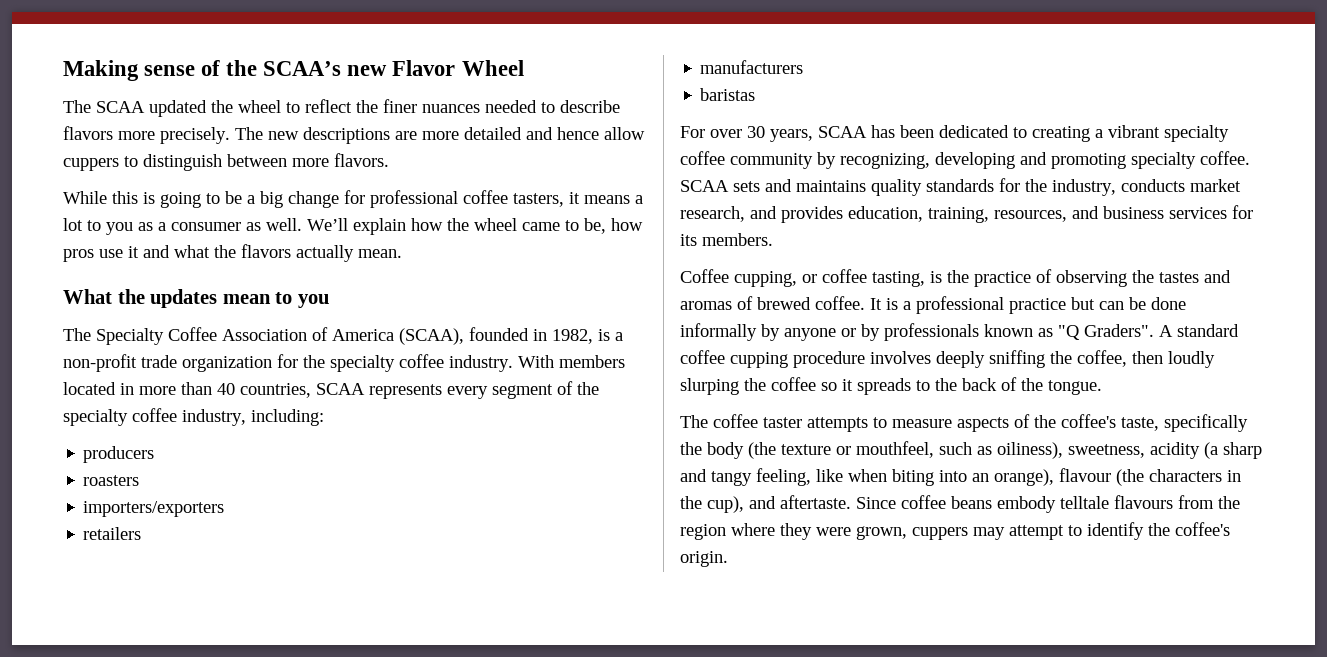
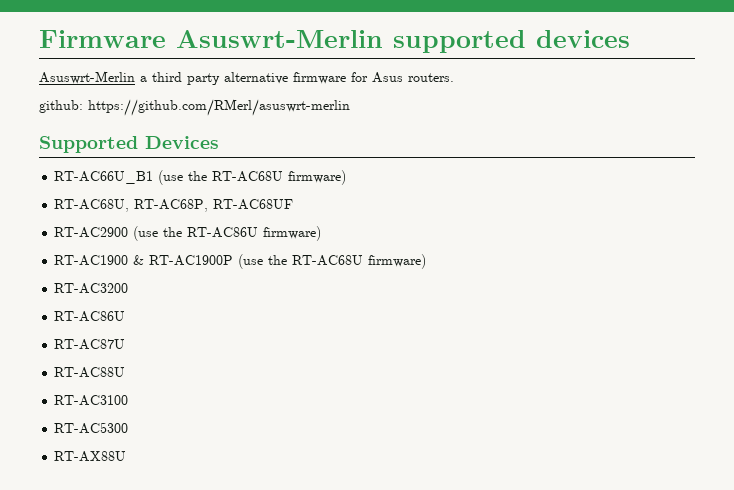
- Making sense of the SCAA’s new Flavor Wheel
- The SCAA updated the wheel to reflect the finer nuances needed to describe flavors more precisely. The new descriptions are more detailed and hence allow cuppers to distinguish between more flavors.
- While this is going to be a big change for professional coffee tasters, it means a lot to you as a consumer as well. We’ll explain how the wheel came to be, how pros use it and what the flavors actually mean.
- What the updates mean to you
- The Specialty Coffee Association of America (SCAA), founded in 1982, is a non-profit trade organization for the specialty coffee industry. With members located in more than 40 countries, SCAA represents every segment of the specialty coffee industry, including:
- producers
- roasters
- importers/exporters
- retailers
- manufacturers
- baristas
- For over 30 years, SCAA has been dedicated to creating a vibrant specialty coffee community by recognizing, developing and promoting specialty coffee. SCAA sets and maintains quality standards for the industry, conducts market research, and provides education, training, resources, and business services for its members.
- Coffee cupping, or coffee tasting, is the practice of observing the tastes and aromas of brewed coffee. It is a professional practice but can be done informally by anyone or by professionals known as "Q Graders". A standard coffee cupping procedure involves deeply sniffing the coffee, then loudly slurping the coffee so it spreads to the back of the tongue.
- The coffee taster attempts to measure aspects of the coffee's taste, specifically the body (the texture or mouthfeel, such as oiliness), sweetness, acidity (a sharp and tangy feeling, like when biting into an orange), flavour (the characters in the cup), and aftertaste. Since coffee beans embody telltale flavours from the region where they were grown, cuppers may attempt to identify the coffee's origin.
+ Firmware Asuswrt-Merlin supported devices
+ Asuswrt-Merlin a third party alternative firmware for Asus routers.
+ github: https://github.com/RMerl/asuswrt-merlin
+ Supported Devices
+ RT-AC66U_B1 (use the RT-AC68U firmware)
+ RT-AC68U, RT-AC68P, RT-AC68UF
+ RT-AC2900 (use the RT-AC86U firmware)
+ RT-AC1900 & RT-AC1900P (use the RT-AC68U firmware)
+ RT-AC3200
+ RT-AC86U
+ RT-AC87U
+ RT-AC88U
+ RT-AC3100
+ RT-AC5300
+ RT-AX88U

